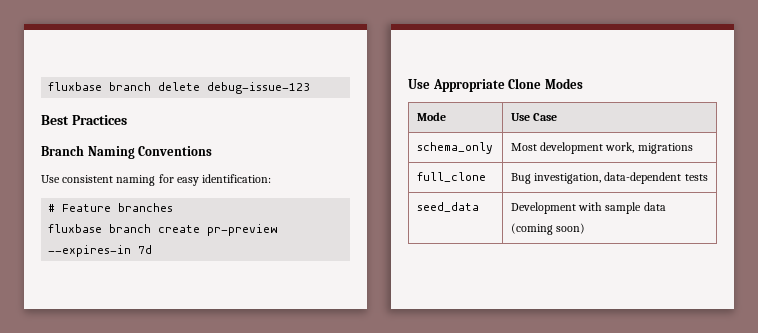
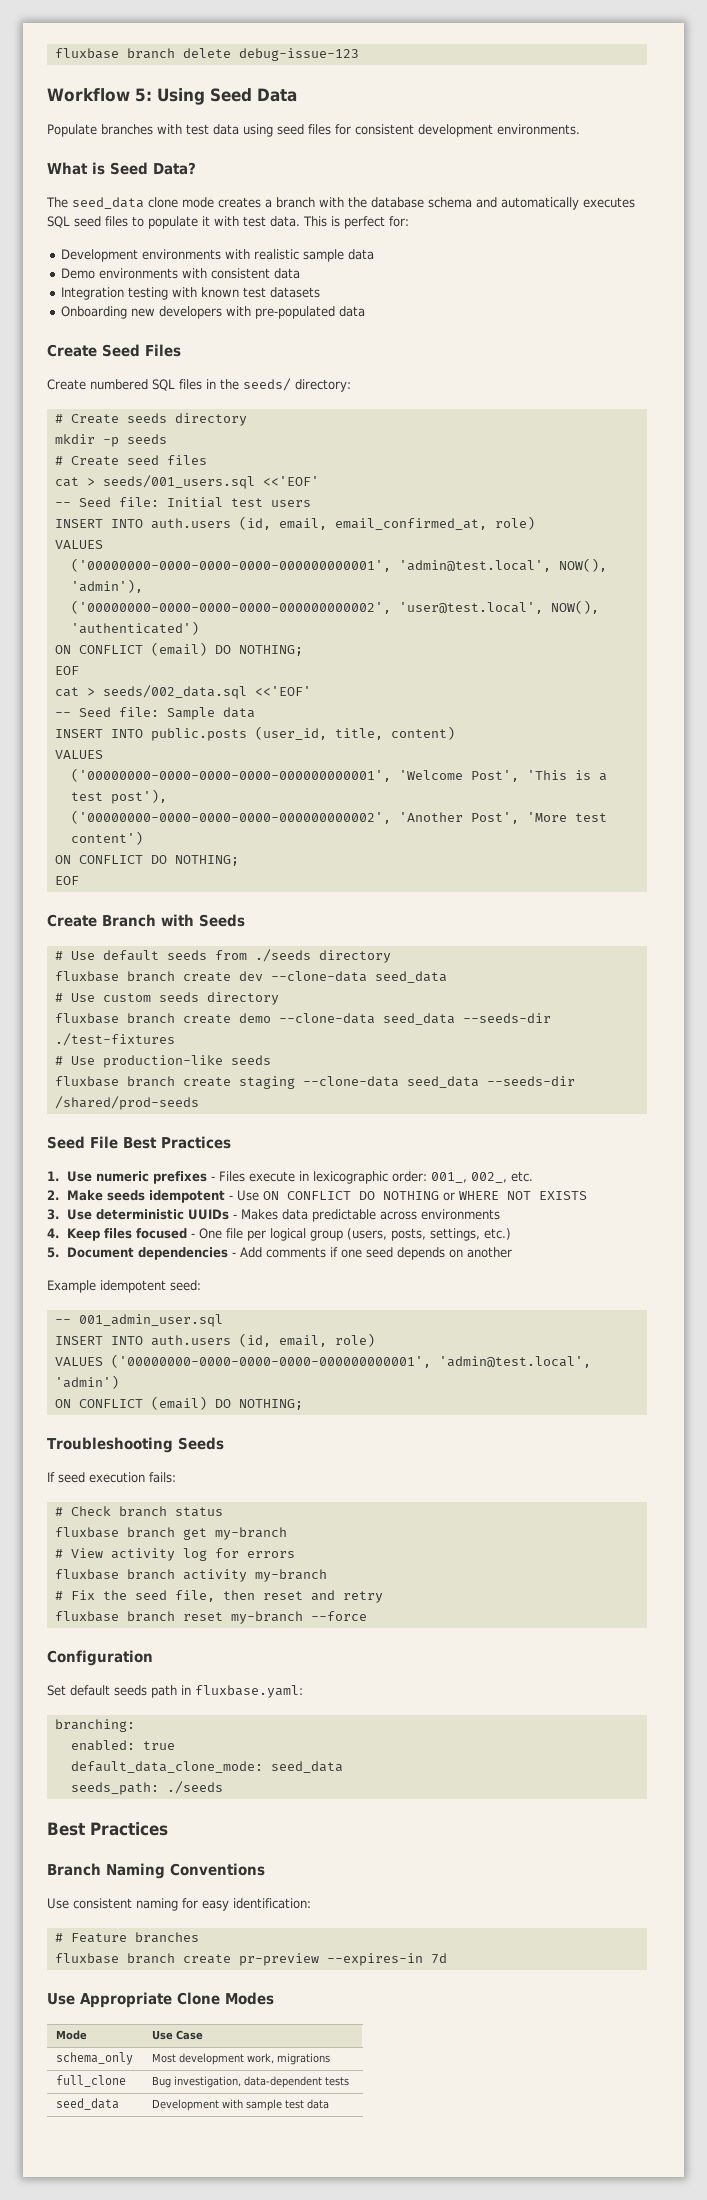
+ Workflow 5: Using Seed Data
+ Populate branches with test data using seed files for consistent development environments.
+ What is Seed Data?
+ The seed_data clone mode creates a branch with the database schema and automatically executes SQL seed files to populate it with test data. This is perfect for:
+ Development environments with realistic sample data
+ Demo environments with consistent data
+ Integration testing with known test datasets
+ Onboarding new developers with pre-populated data
+ Create Seed Files
+ Create numbered SQL files in the seeds/ directory:
+ # Create seeds directory
+ mkdir -p seeds
+ # Create seed files
+ cat > seeds/001_users.sql <<'EOF'
+ -- Seed file: Initial test users
+ INSERT INTO auth.users (id, email, email_confirmed_at, role)
+ VALUES
+ ('00000000-0000-0000-0000-000000000001', 'admin@test.local', NOW(), 'admin'),
+ ('00000000-0000-0000-0000-000000000002', 'user@test.local', NOW(), 'authenticated')
+ ON CONFLICT (email) DO NOTHING;
+ EOF
+ cat > seeds/002_data.sql <<'EOF'
+ -- Seed file: Sample data
+ INSERT INTO public.posts (user_id, title, content)
+ VALUES
+ ('00000000-0000-0000-0000-000000000001', 'Welcome Post', 'This is a test post'),
+ ('00000000-0000-0000-0000-000000000002', 'Another Post', 'More test content')
+ ON CONFLICT DO NOTHING;
+ EOF
+ Create Branch with Seeds
+ # Use default seeds from ./seeds directory
+ fluxbase branch create dev --clone-data seed_data
+ # Use custom seeds directory
+ fluxbase branch create demo --clone-data seed_data --seeds-dir ./test-fixtures
+ # Use production-like seeds
+ fluxbase branch create staging --clone-data seed_data --seeds-dir /shared/prod-seeds
+ Seed File Best Practices
+ 1. Use numeric prefixes - Files execute in lexicographic order: 001_, 002_, etc.
+ 2. Make seeds idempotent - Use ON CONFLICT DO NOTHING or WHERE NOT EXISTS
+ 3. Use deterministic UUIDs - Makes data predictable across environments
+ 4. Keep files focused - One file per logical group (users, posts, settings, etc.)
+ 5. Document dependencies - Add comments if one seed depends on another
+ Example idempotent seed:
+ -- 001_admin_user.sql
+ INSERT INTO auth.users (id, email, role)
+ VALUES ('00000000-0000-0000-0000-000000000001', 'admin@test.local', 'admin')
+ ON CONFLICT (email) DO NOTHING;
+ Troubleshooting Seeds
+ If seed execution fails:
+ # Check branch status
+ fluxbase branch get my-branch
+ # View activity log for errors
+ fluxbase branch activity my-branch
+ # Fix the seed file, then reset and retry
+ fluxbase branch reset my-branch --force
+ Configuration
+ Set default seeds path in fluxbase.yaml:
+ branching:
+ enabled: true
+ default_data_clone_mode: seed_data
+ seeds_path: ./seeds
- seed_data | Development with sample data (coming soon)
+ seed_data | Development with sample test data

